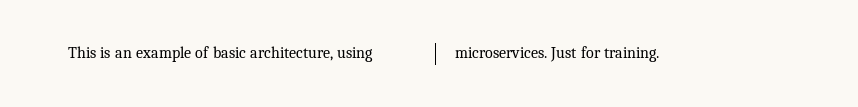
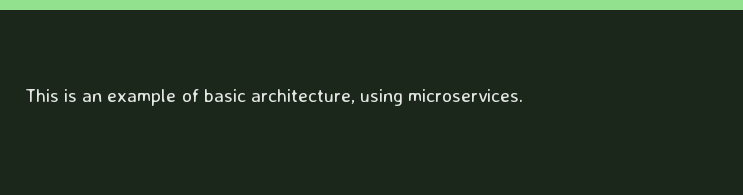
- Just for training.

